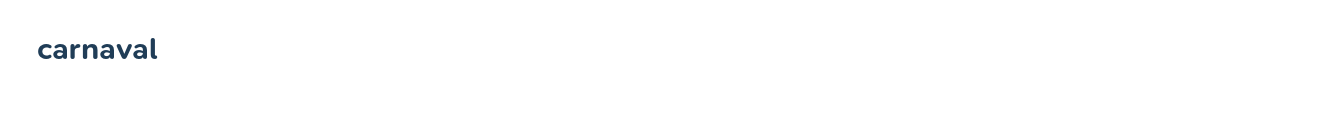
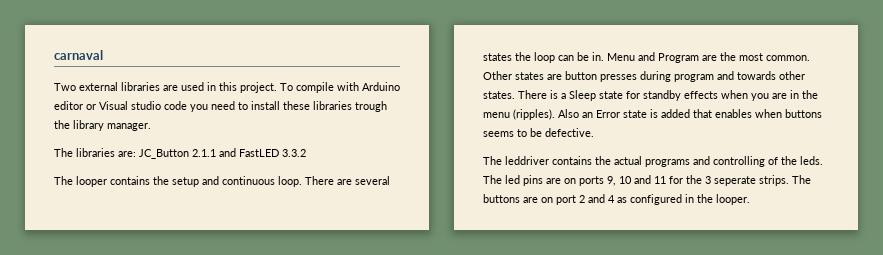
+ Two external libraries are used in this project. To compile with Arduino editor or Visual studio code you need to install these libraries trough the library manager.
+ The libraries are: JC_Button 2.1.1 and FastLED 3.3.2
+ The looper contains the setup and continuous loop. There are several states the loop can be in. Menu and Program are the most common. Other states are button presses during program and towards other states. There is a Sleep state for standby effects when you are in the menu (ripples). Also an Error state is added that enables when buttons seems to be defective.
+ The leddriver contains the actual programs and controlling of the leds. The led pins are on ports 9, 10 and 11 for the 3 seperate strips. The buttons are on port 2 and 4 as configured in the looper.

